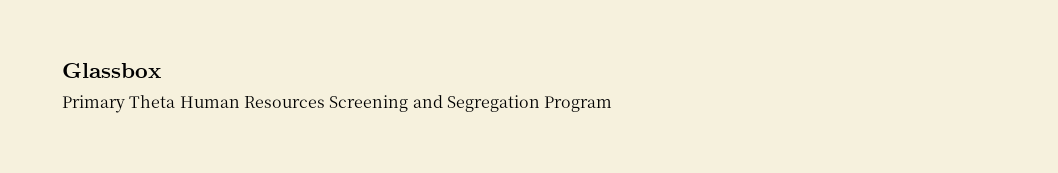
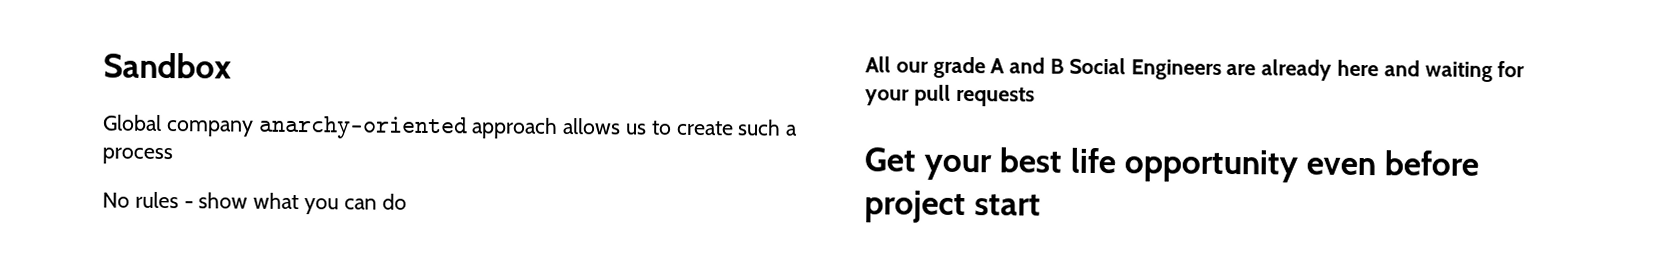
- Glassbox
- Primary Theta Human Resources Screening and Segregation Program
+ Sandbox
+ Global company anarchy-oriented approach allows us to create such a process
+ No rules - show what you can do
+ All our grade A and B Social Engineers are already here and waiting for your pull requests
+ Get your best life opportunity even before project start

